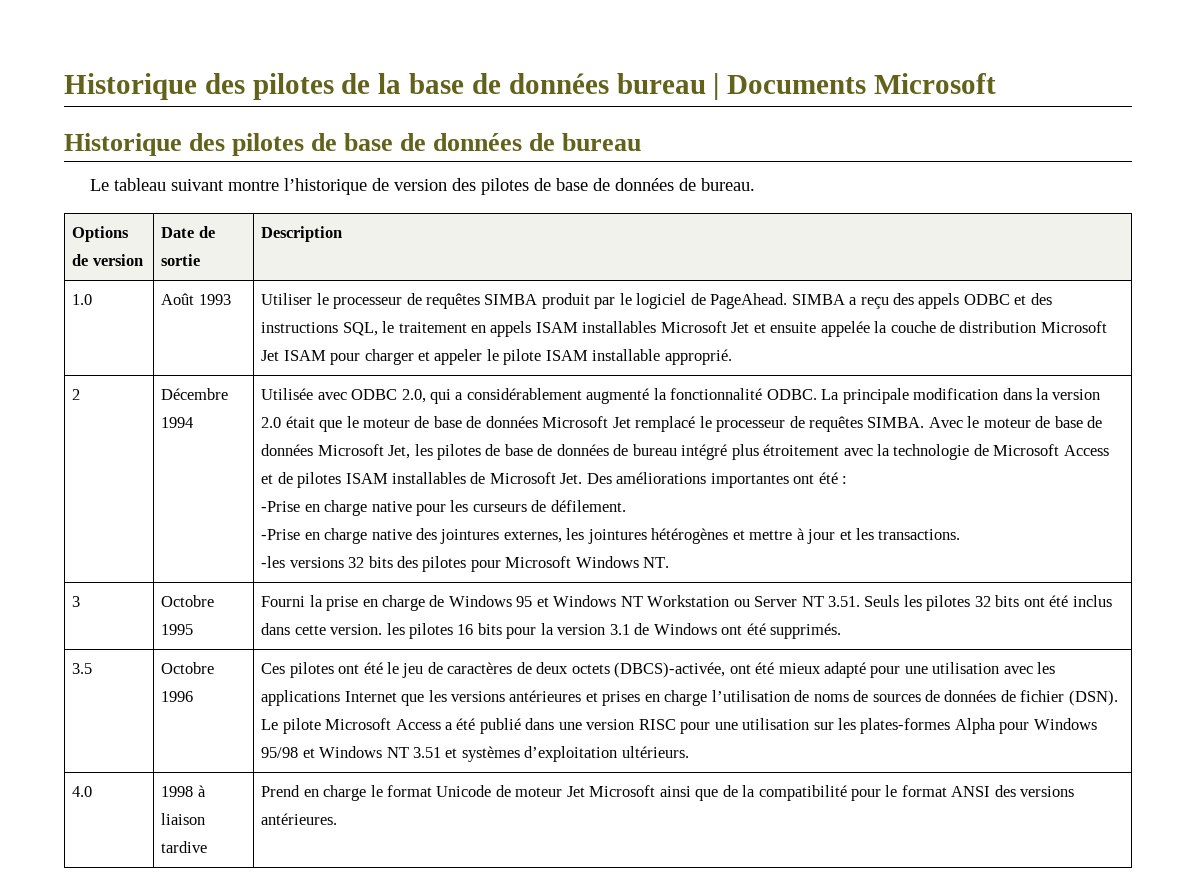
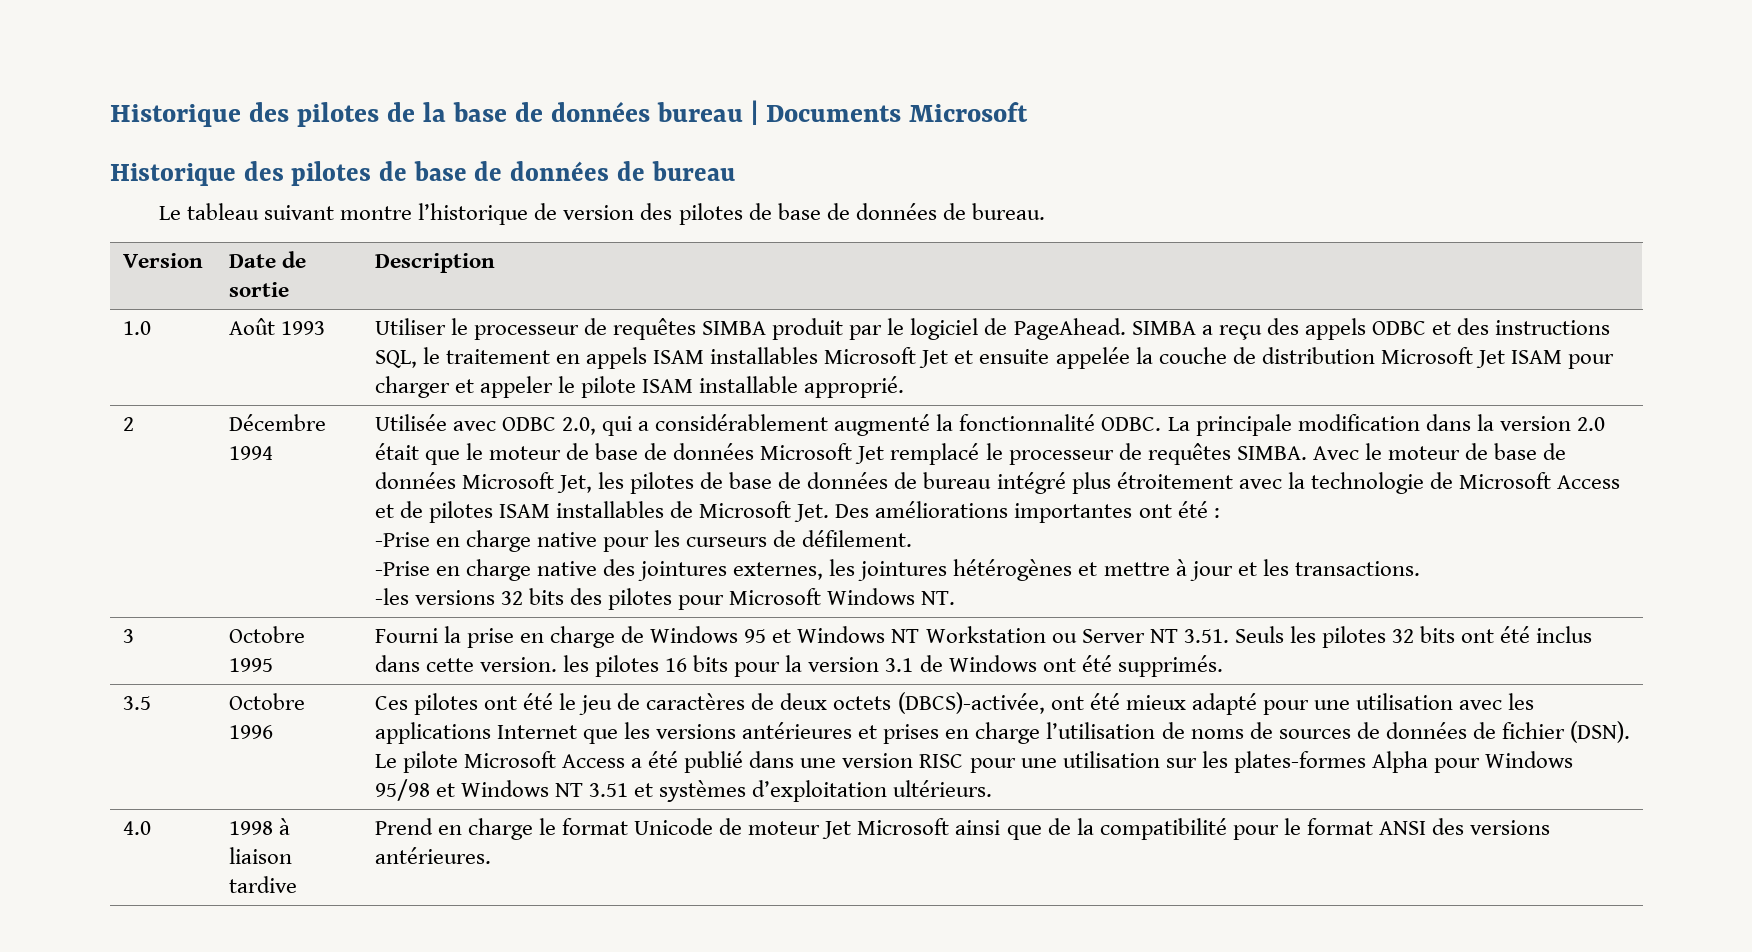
- Options de version | Date de sortie | Description
+ Version | Date de sortie | Description

